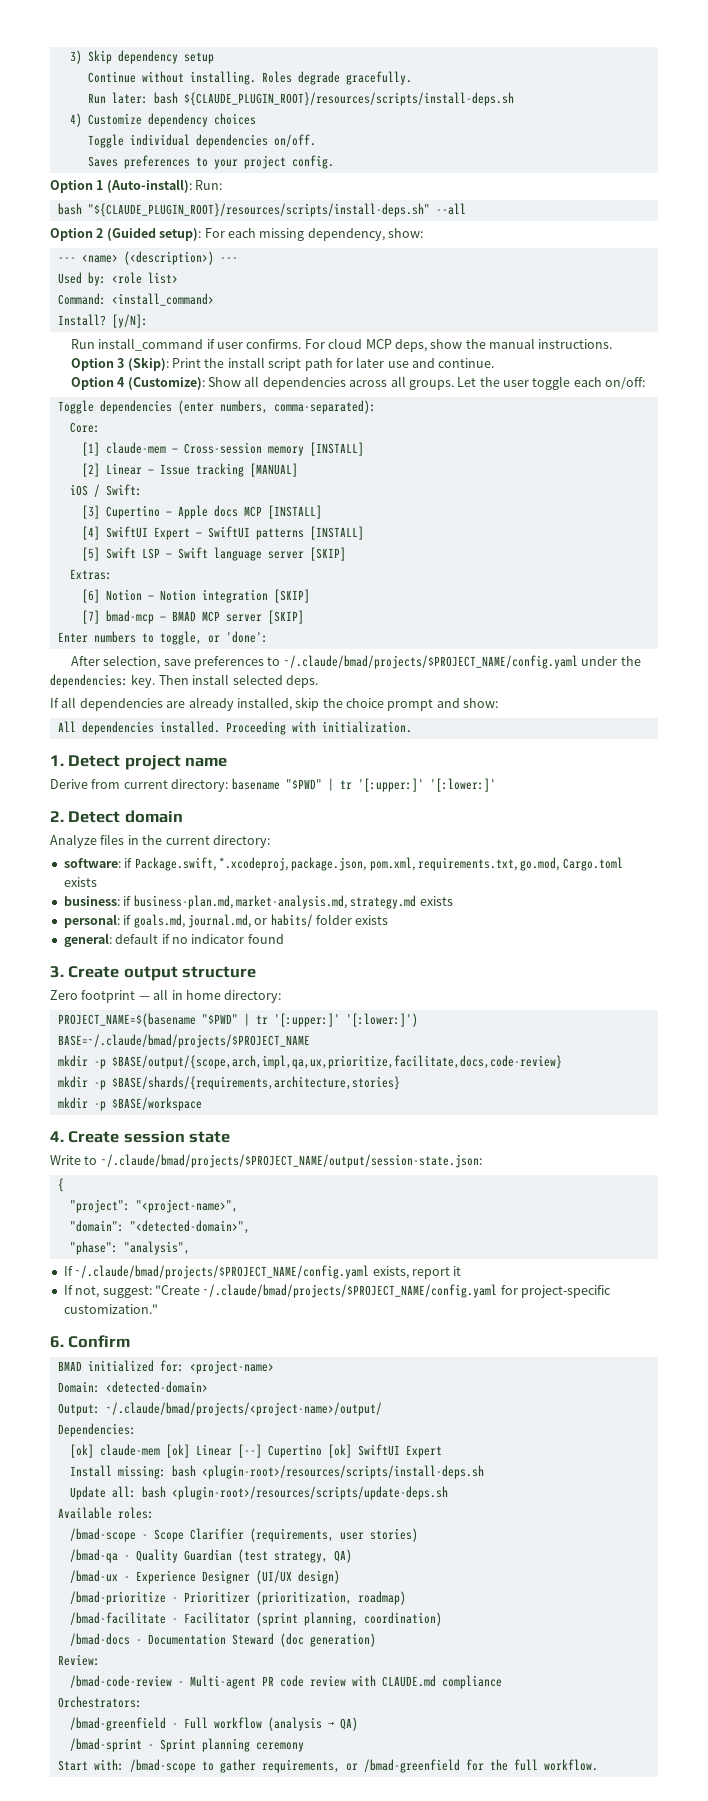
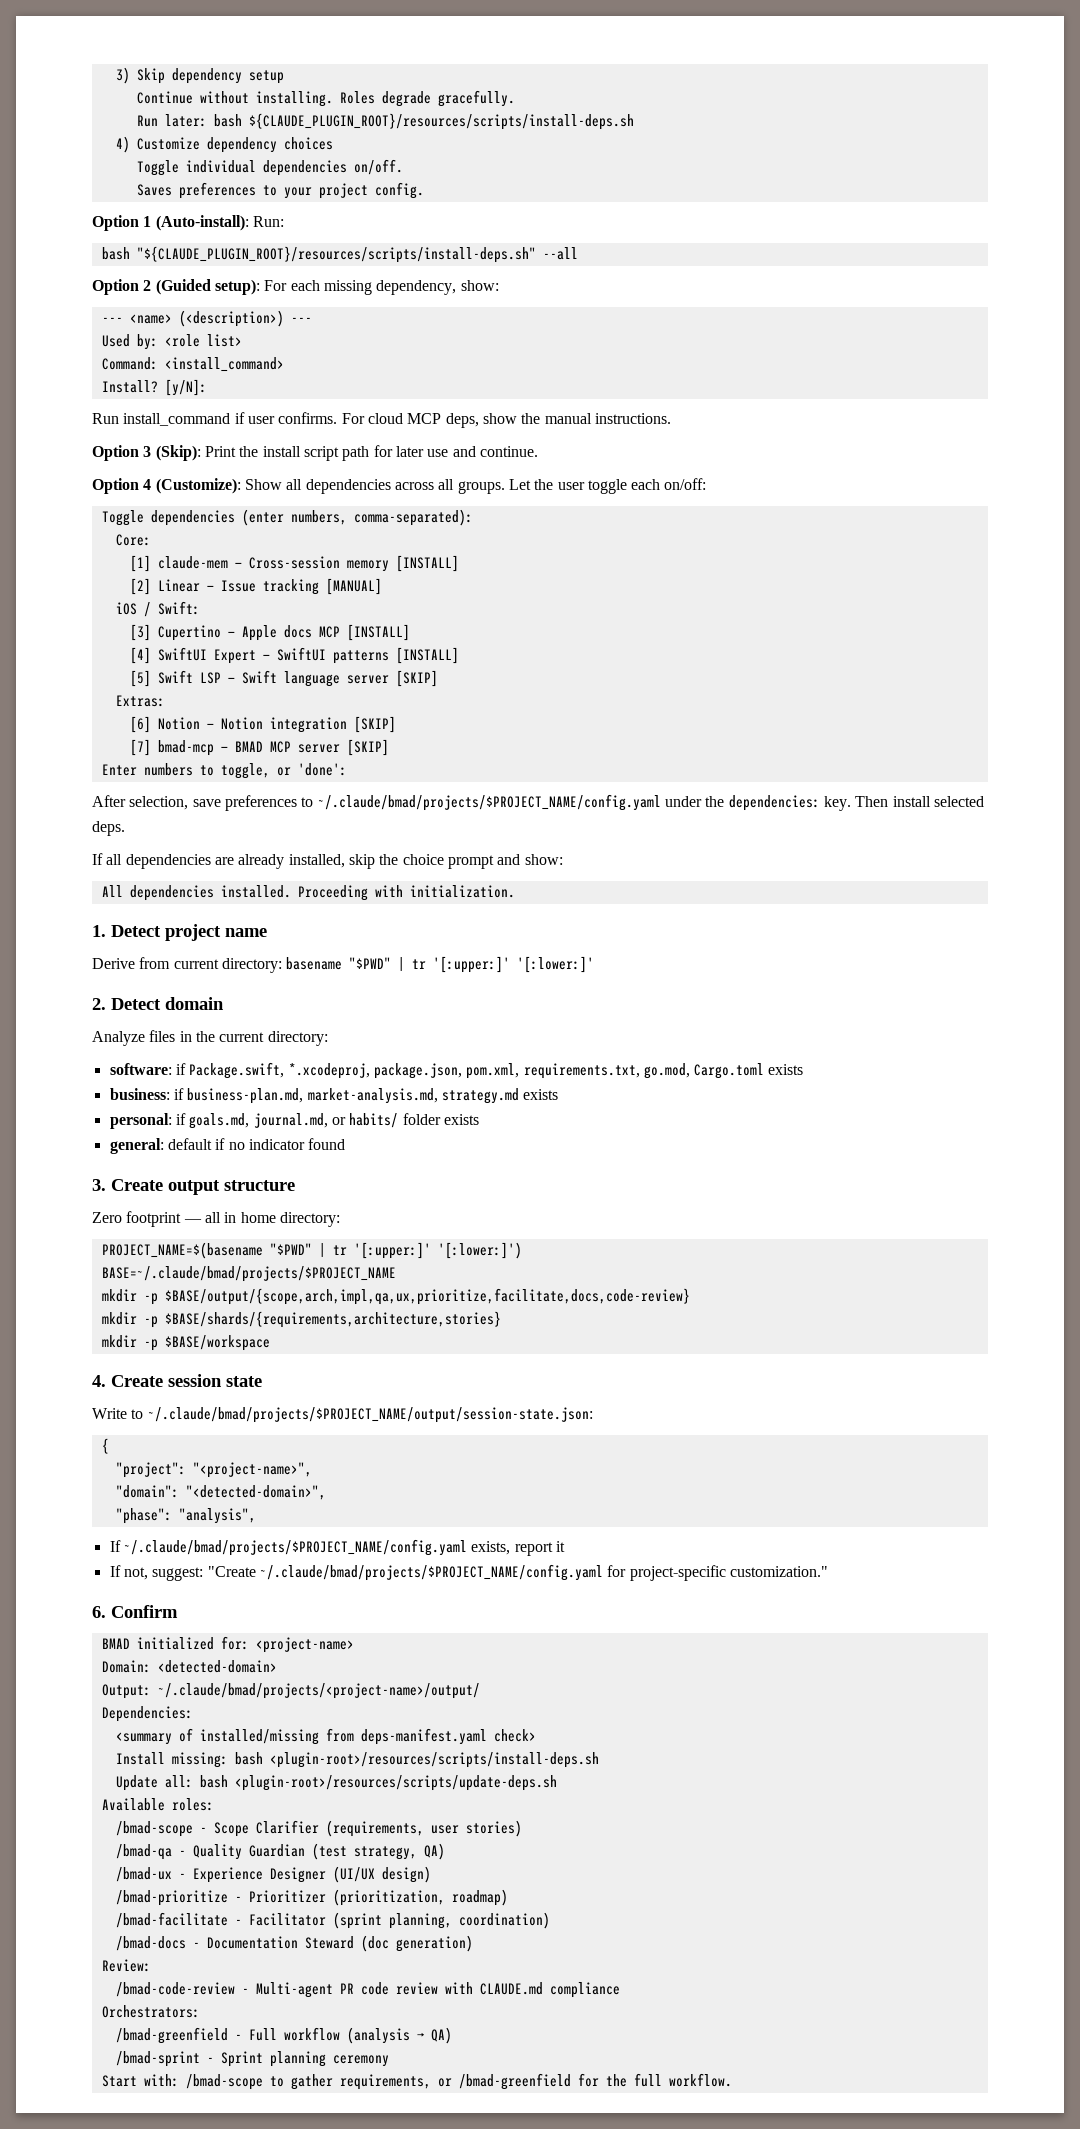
- [ok] claude-mem [ok] Linear [--] Cupertino [ok] SwiftUI Expert
+ <summary of installed/missing from deps-manifest.yaml check>

